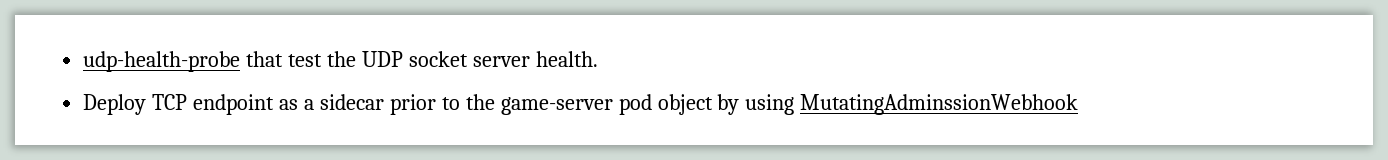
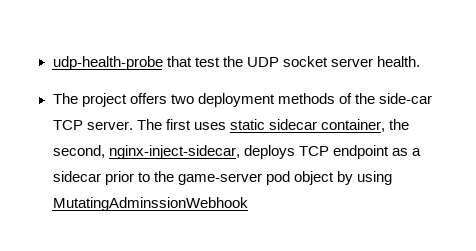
- Deploy TCP endpoint as a sidecar prior to the game-server pod object by using MutatingAdminssionWebhook
+ The project offers two deployment methods of the side-car TCP server. The first uses static sidecar container, the second, nginx-inject-sidecar, deploys TCP endpoint as a sidecar prior to the game-server pod object by using MutatingAdminssionWebhook

